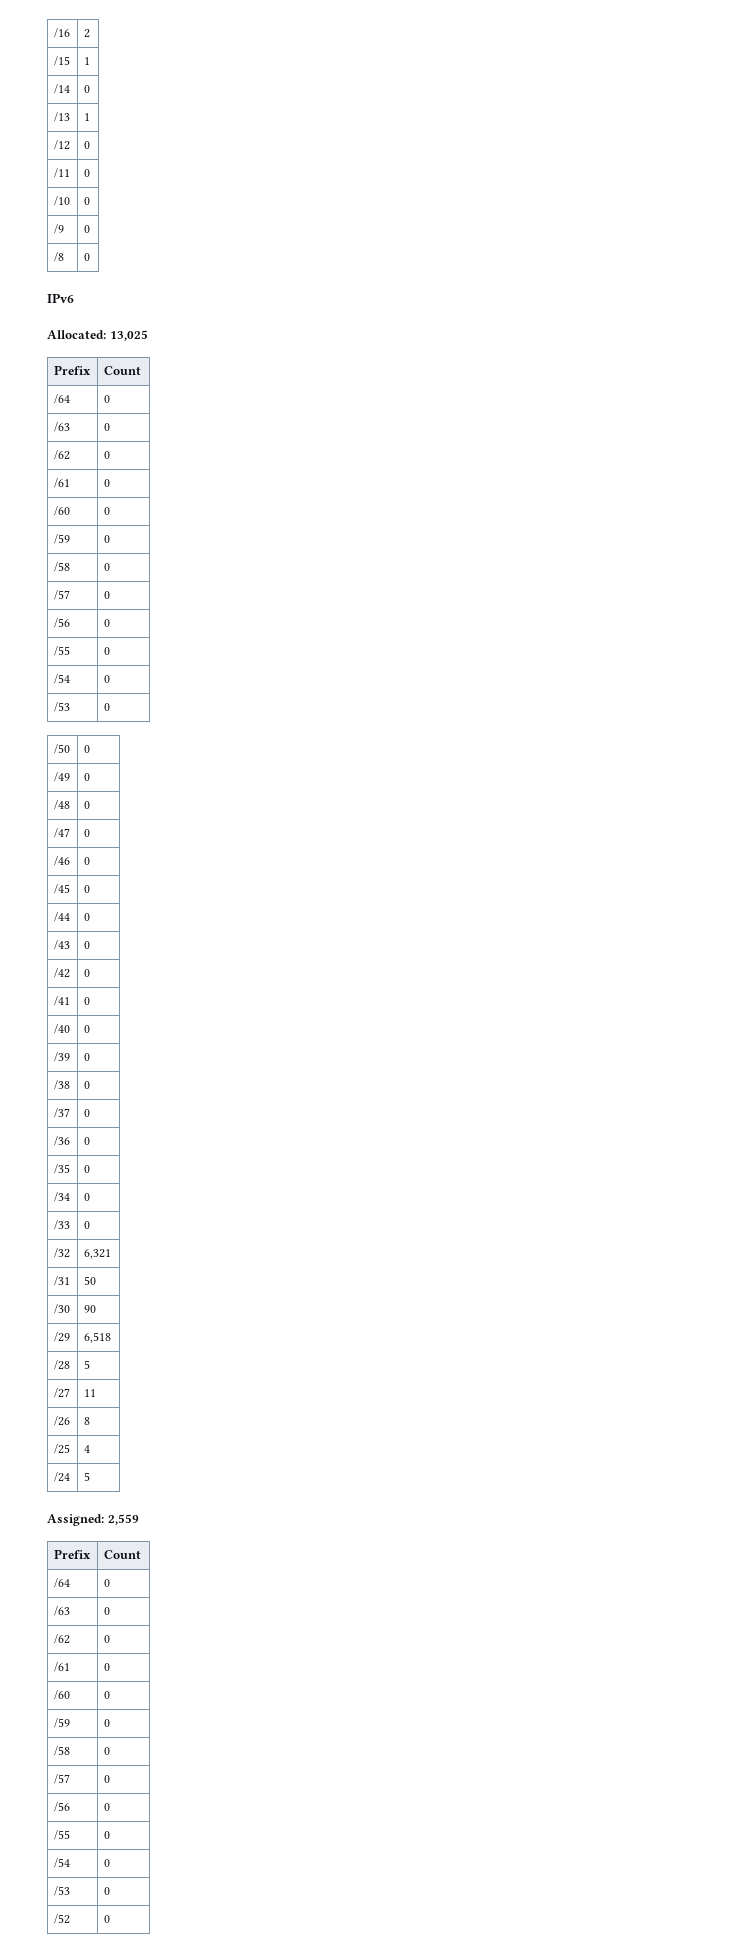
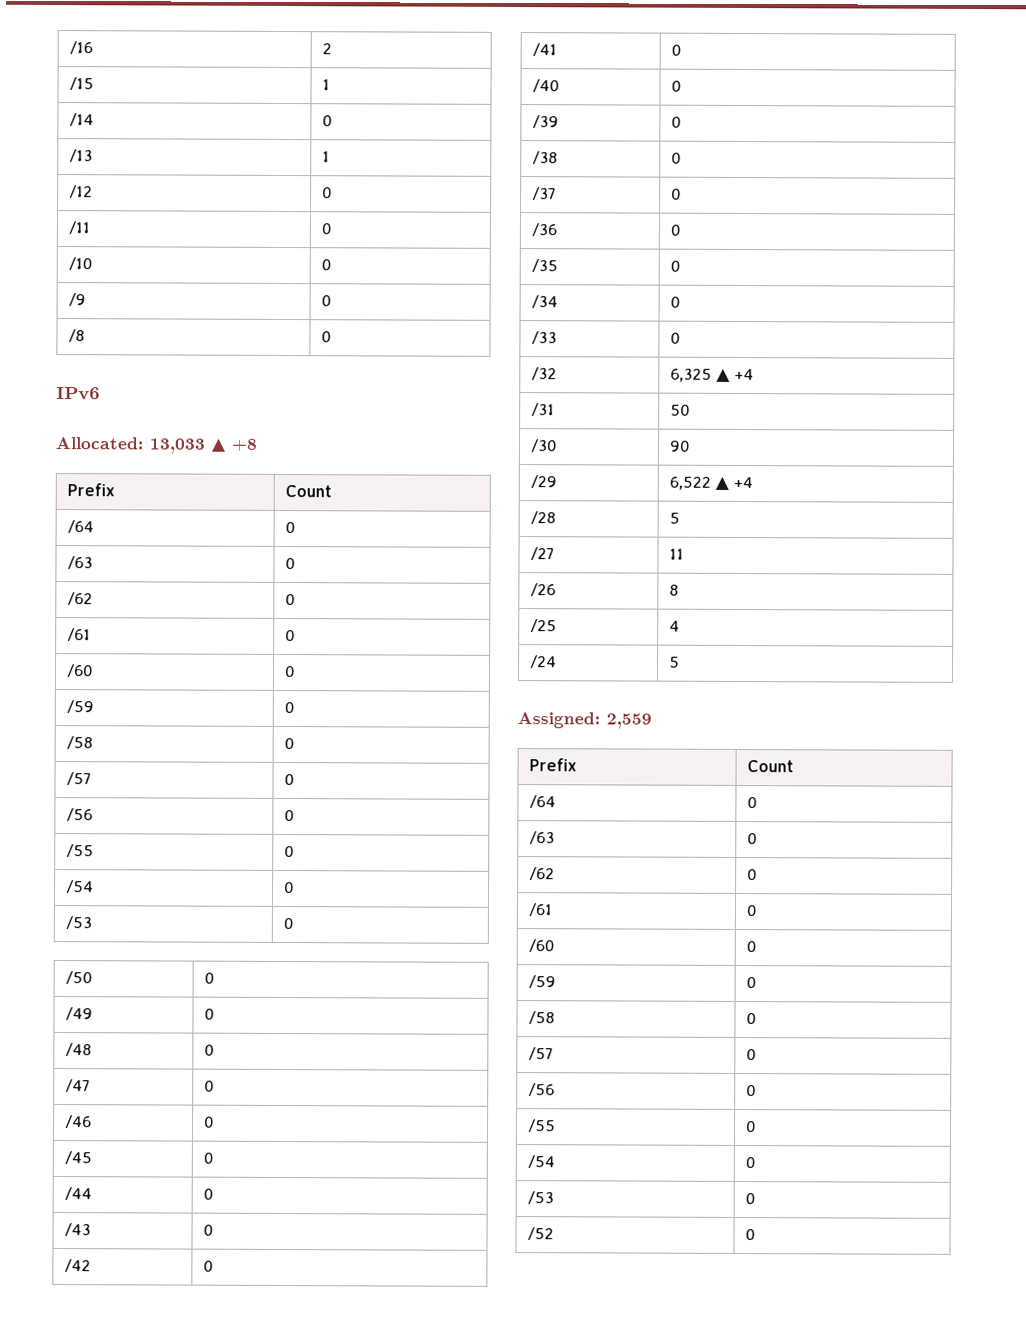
- Allocated: 13,025
+ Allocated: 13,033 ▲ +8
- /32 | 6,321
+ /32 | 6,325 ▲ +4
- /29 | 6,518
+ /29 | 6,522 ▲ +4

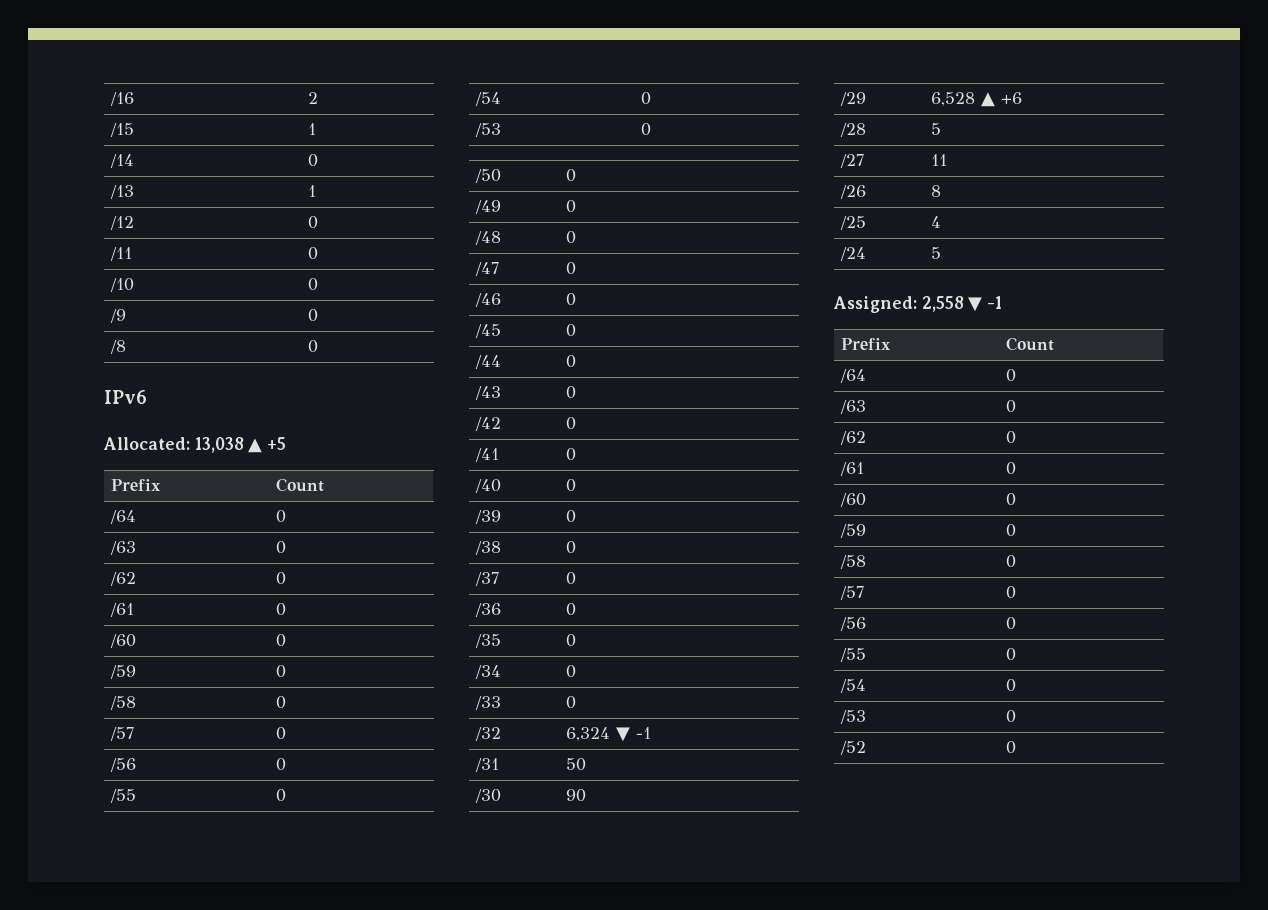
- Allocated: 13,033 ▲ +8
+ Allocated: 13,038 ▲ +5
- /32 | 6,325 ▲ +4
+ /32 | 6,324 ▼ -1
- /29 | 6,522 ▲ +4
+ /29 | 6,528 ▲ +6
- Assigned: 2,559
+ Assigned: 2,558 ▼ -1

